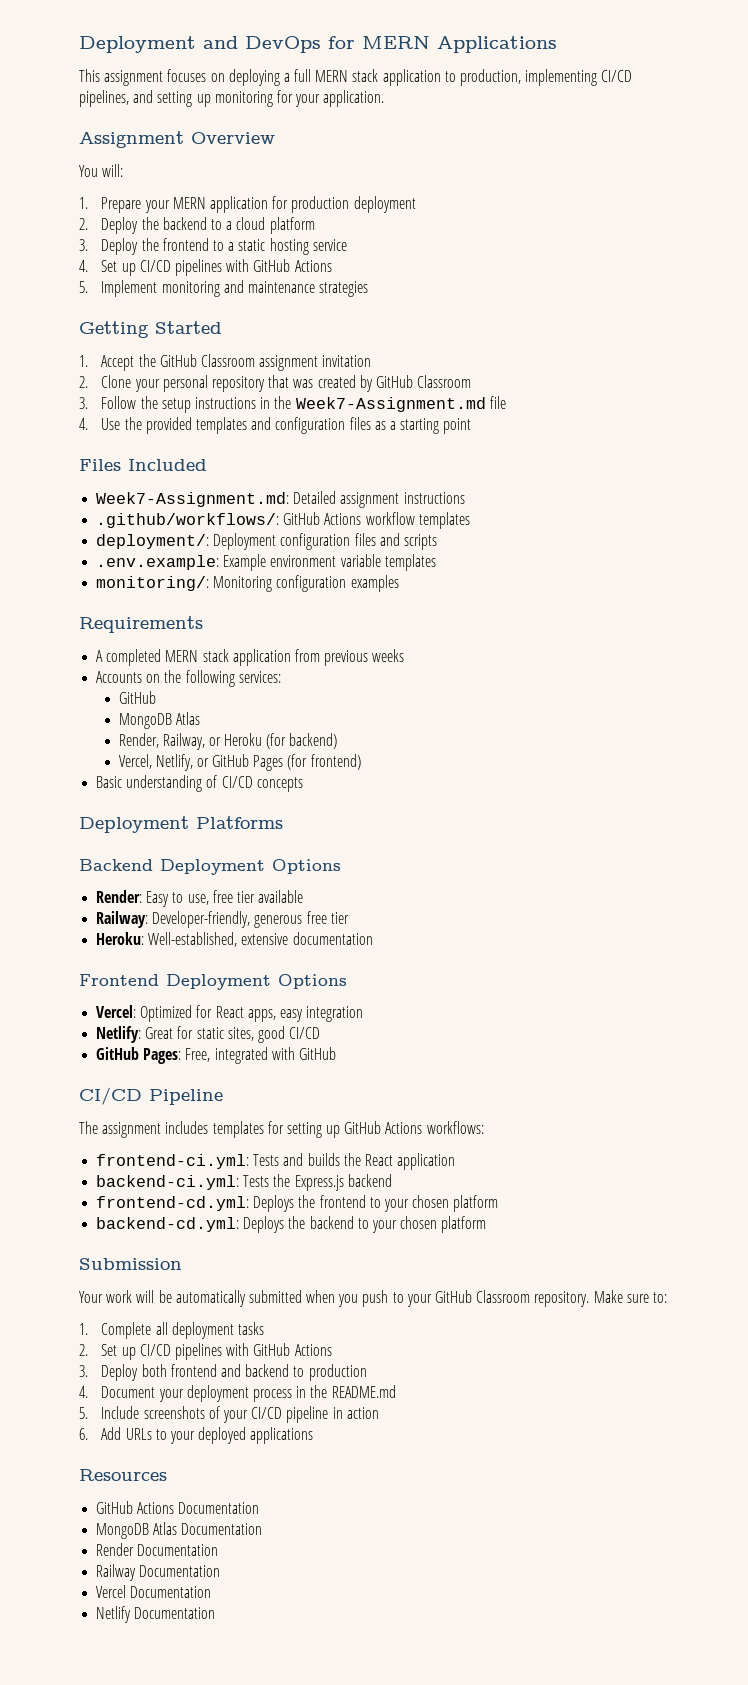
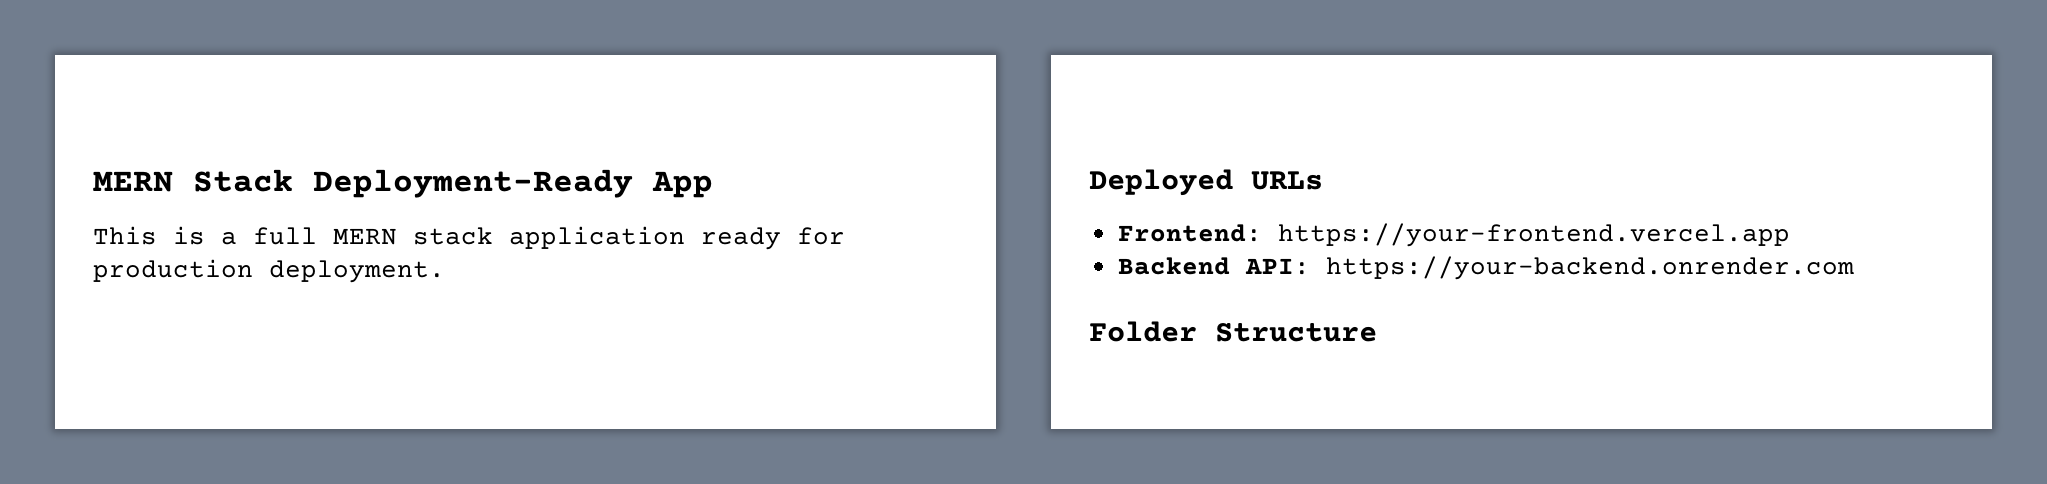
- Deployment and DevOps for MERN Applications
- This assignment focuses on deploying a full MERN stack application to production, implementing CI/CD pipelines, and setting up monitoring for your application.
- Assignment Overview
- You will:
- 1. Prepare your MERN application for production deployment
- 2. Deploy the backend to a cloud platform
- 3. Deploy the frontend to a static hosting service
- 4. Set up CI/CD pipelines with GitHub Actions
- 5. Implement monitoring and maintenance strategies
- Getting Started
- 1. Accept the GitHub Classroom assignment invitation
- 2. Clone your personal repository that was created by GitHub Classroom
- 3. Follow the setup instructions in the Week7-Assignment.md file
- 4. Use the provided templates and configuration files as a starting point
- Files Included
- Week7-Assignment.md: Detailed assignment instructions
- .github/workflows/: GitHub Actions workflow templates
- deployment/: Deployment configuration files and scripts
- .env.example: Example environment variable templates
- monitoring/: Monitoring configuration examples
- Requirements
- A completed MERN stack application from previous weeks
- Accounts on the following services:
- GitHub
- MongoDB Atlas
- Render, Railway, or Heroku (for backend)
- Vercel, Netlify, or GitHub Pages (for frontend)
- Basic understanding of CI/CD concepts
- Deployment Platforms
- Backend Deployment Options
- Render: Easy to use, free tier available
- Railway: Developer-friendly, generous free tier
- Heroku: Well-established, extensive documentation
- Frontend Deployment Options
- Vercel: Optimized for React apps, easy integration
- Netlify: Great for static sites, good CI/CD
- GitHub Pages: Free, integrated with GitHub
- CI/CD Pipeline
- The assignment includes templates for setting up GitHub Actions workflows:
- frontend-ci.yml: Tests and builds the React application
- backend-ci.yml: Tests the Express.js backend
- frontend-cd.yml: Deploys the frontend to your chosen platform
- backend-cd.yml: Deploys the backend to your chosen platform
- Submission
- Your work will be automatically submitted when you push to your GitHub Classroom repository. Make sure to:
- 1. Complete all deployment tasks
- 2. Set up CI/CD pipelines with GitHub Actions
- 3. Deploy both frontend and backend to production
- 4. Document your deployment process in the README.md
- 5. Include screenshots of your CI/CD pipeline in action
- 6. Add URLs to your deployed applications
- Resources
- GitHub Actions Documentation
- MongoDB Atlas Documentation
- Render Documentation
- Railway Documentation
- Vercel Documentation
- Netlify Documentation
+ MERN Stack Deployment-Ready App
+ This is a full MERN stack application ready for production deployment.
+ Deployed URLs
+ Frontend: https://your-frontend.vercel.app
+ Backend API: https://your-backend.onrender.com
+ Folder Structure

